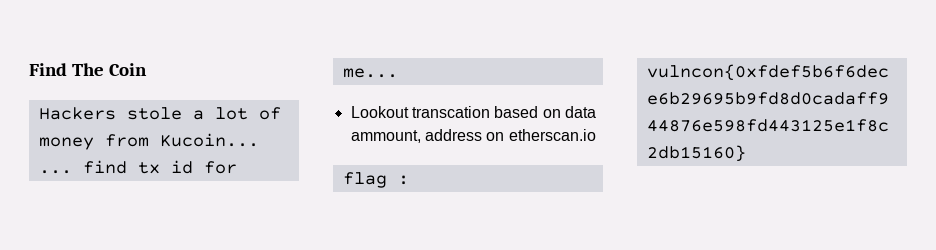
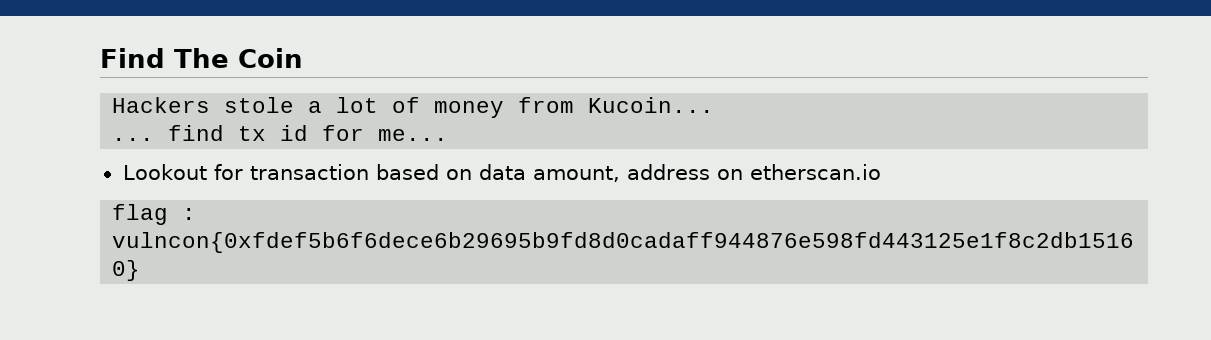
- Lookout transcation based on data ammount, address on etherscan.io
+ Lookout for transaction based on data amount, address on etherscan.io

